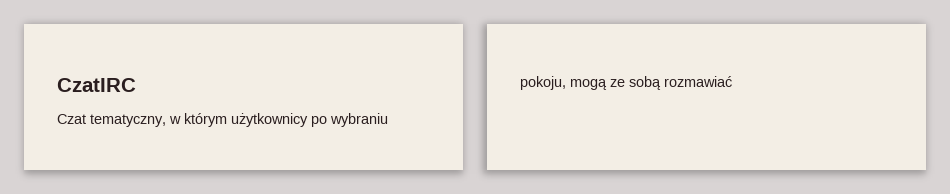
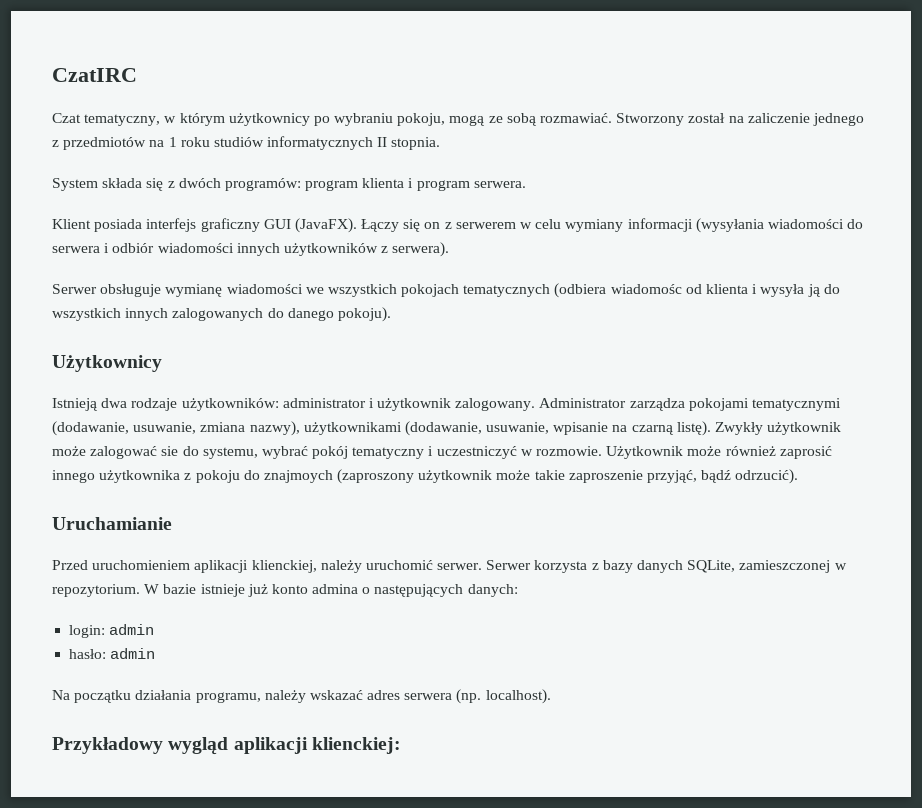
- Czat tematyczny, w którym użytkownicy po wybraniu pokoju, mogą ze sobą rozmawiać
+ Czat tematyczny, w którym użytkownicy po wybraniu pokoju, mogą ze sobą rozmawiać. Stworzony został na zaliczenie jednego z przedmiotów na 1 roku studiów informatycznych II stopnia.
+ System składa się z dwóch programów: program klienta i program serwera.
+ Klient posiada interfejs graficzny GUI (JavaFX). Łączy się on z serwerem w celu wymiany informacji (wysyłania wiadomości do serwera i odbiór wiadomości innych użytkowników z serwera).
+ Serwer obsługuje wymianę wiadomości we wszystkich pokojach tematycznych (odbiera wiadomośc od klienta i wysyła ją do wszystkich innych zalogowanych do danego pokoju).
+ Użytkownicy
+ Istnieją dwa rodzaje użytkowników: administrator i użytkownik zalogowany. Administrator zarządza pokojami tematycznymi (dodawanie, usuwanie, zmiana nazwy), użytkownikami (dodawanie, usuwanie, wpisanie na czarną listę). Zwykły użytkownik może zalogować sie do systemu, wybrać pokój tematyczny i uczestniczyć w rozmowie. Użytkownik może również zaprosić innego użytkownika z pokoju do znajmoych (zaproszony użytkownik może takie zaproszenie przyjąć, bądź odrzucić).
+ Uruchamianie
+ Przed uruchomieniem aplikacji klienckiej, należy uruchomić serwer. Serwer korzysta z bazy danych SQLite, zamieszczonej w repozytorium. W bazie istnieje już konto admina o następujących danych:
+ login: admin
+ hasło: admin
+ Na początku działania programu, należy wskazać adres serwera (np. localhost).
+ Przykładowy wygląd aplikacji klienckiej:

